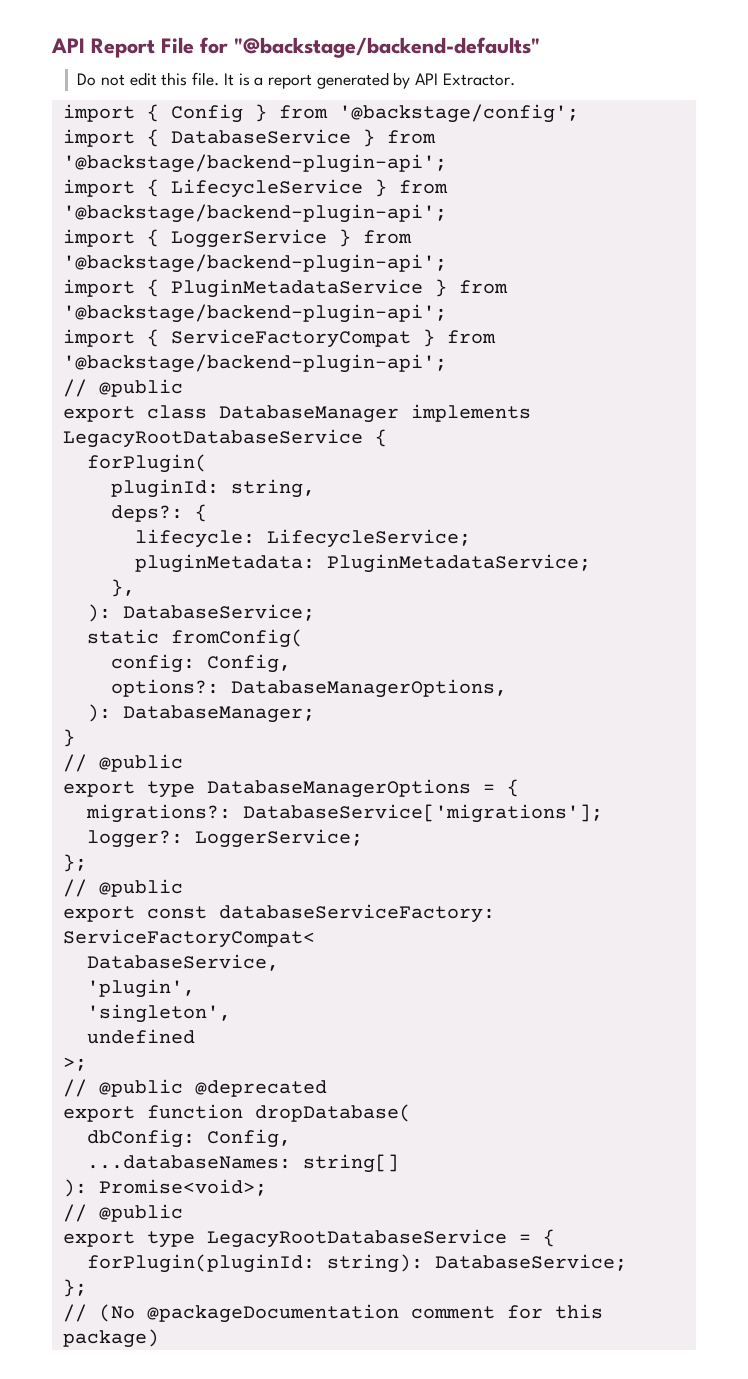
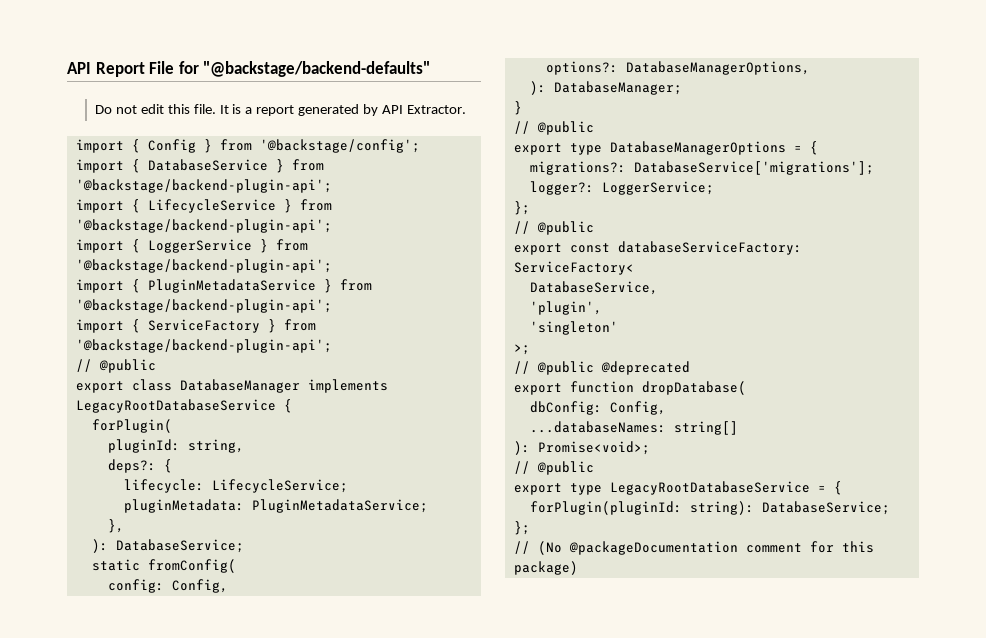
- import { ServiceFactoryCompat } from '@backstage/backend-plugin-api';
+ import { ServiceFactory } from '@backstage/backend-plugin-api';
- export const databaseServiceFactory: ServiceFactoryCompat<
+ export const databaseServiceFactory: ServiceFactory<
- 'singleton',
- undefined
+ 'singleton'

